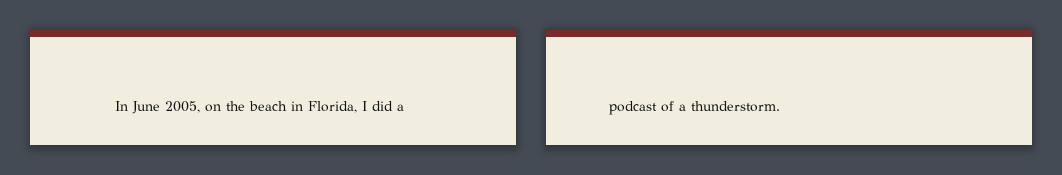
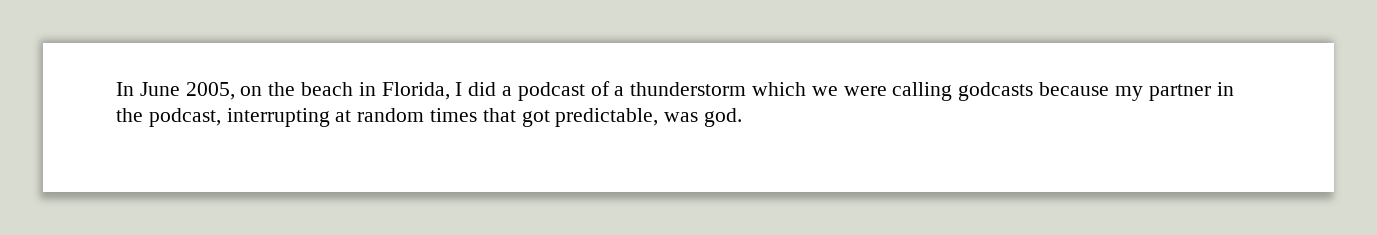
- In June 2005, on the beach in Florida, I did a podcast of a thunderstorm.
+ In June 2005, on the beach in Florida, I did a podcast of a thunderstorm which we were calling godcasts because my partner in the podcast, interrupting at random times that got predictable, was god.

